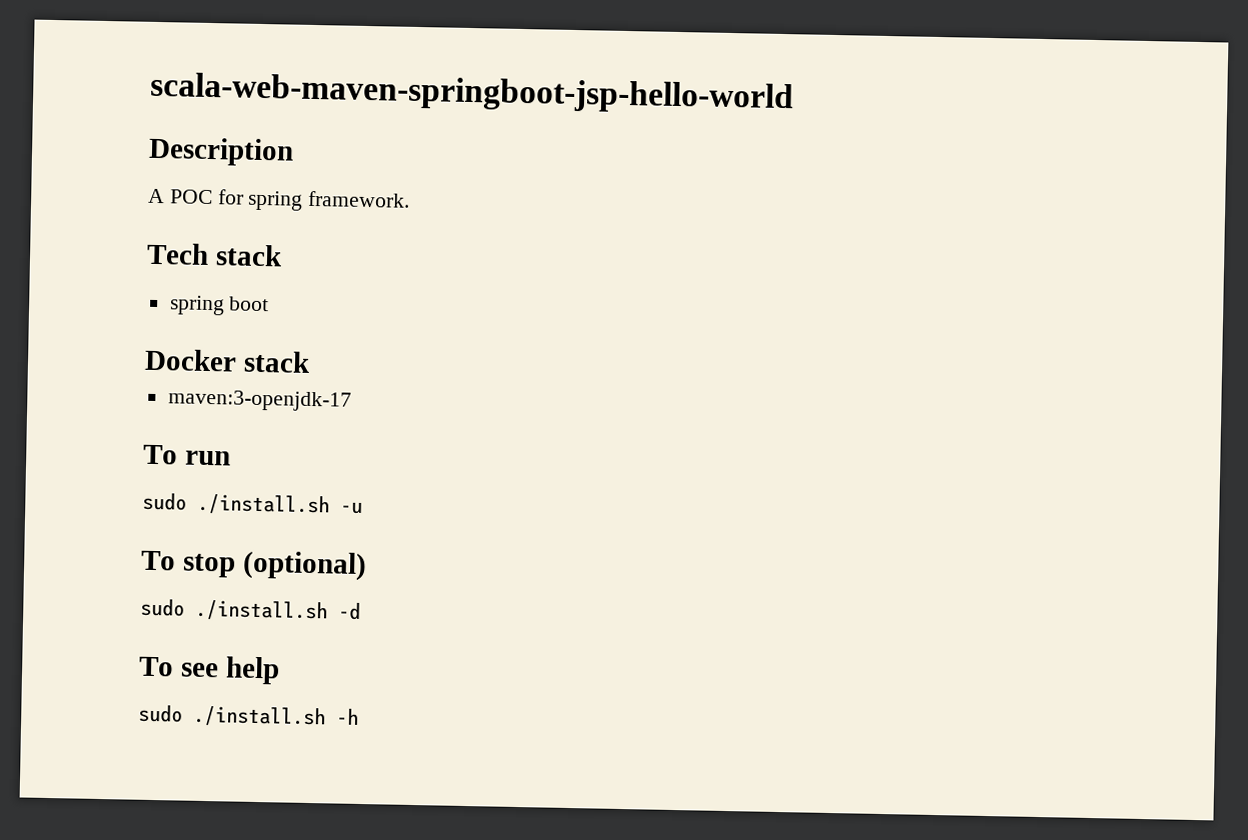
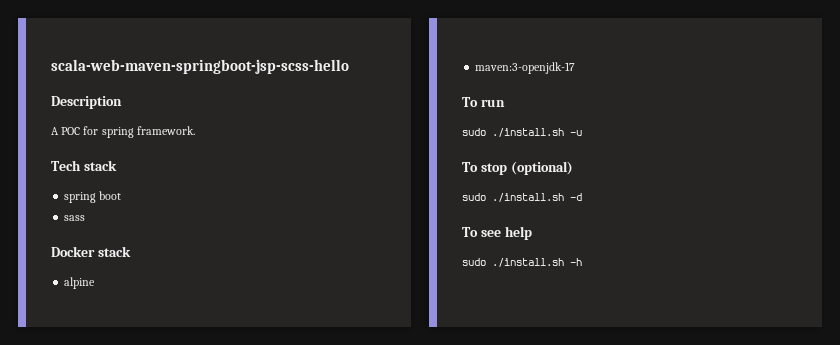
- scala-web-maven-springboot-jsp-hello-world
+ scala-web-maven-springboot-jsp-scss-hello
+ sass
+ alpine

